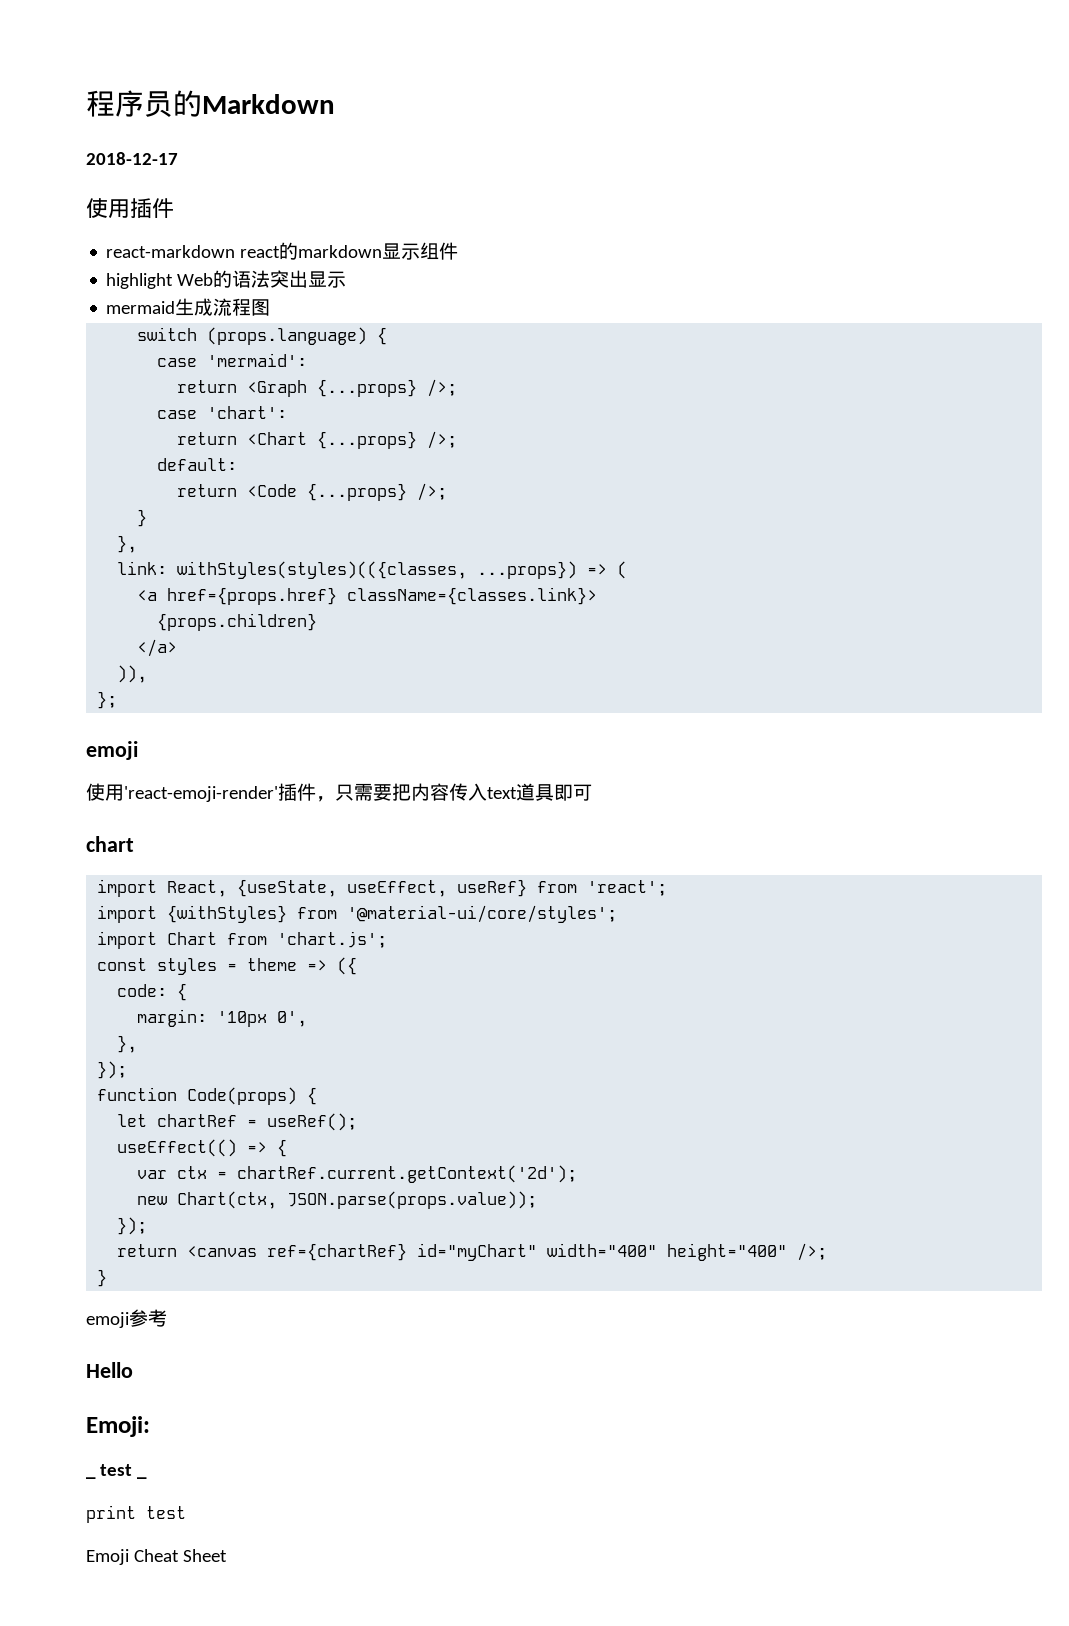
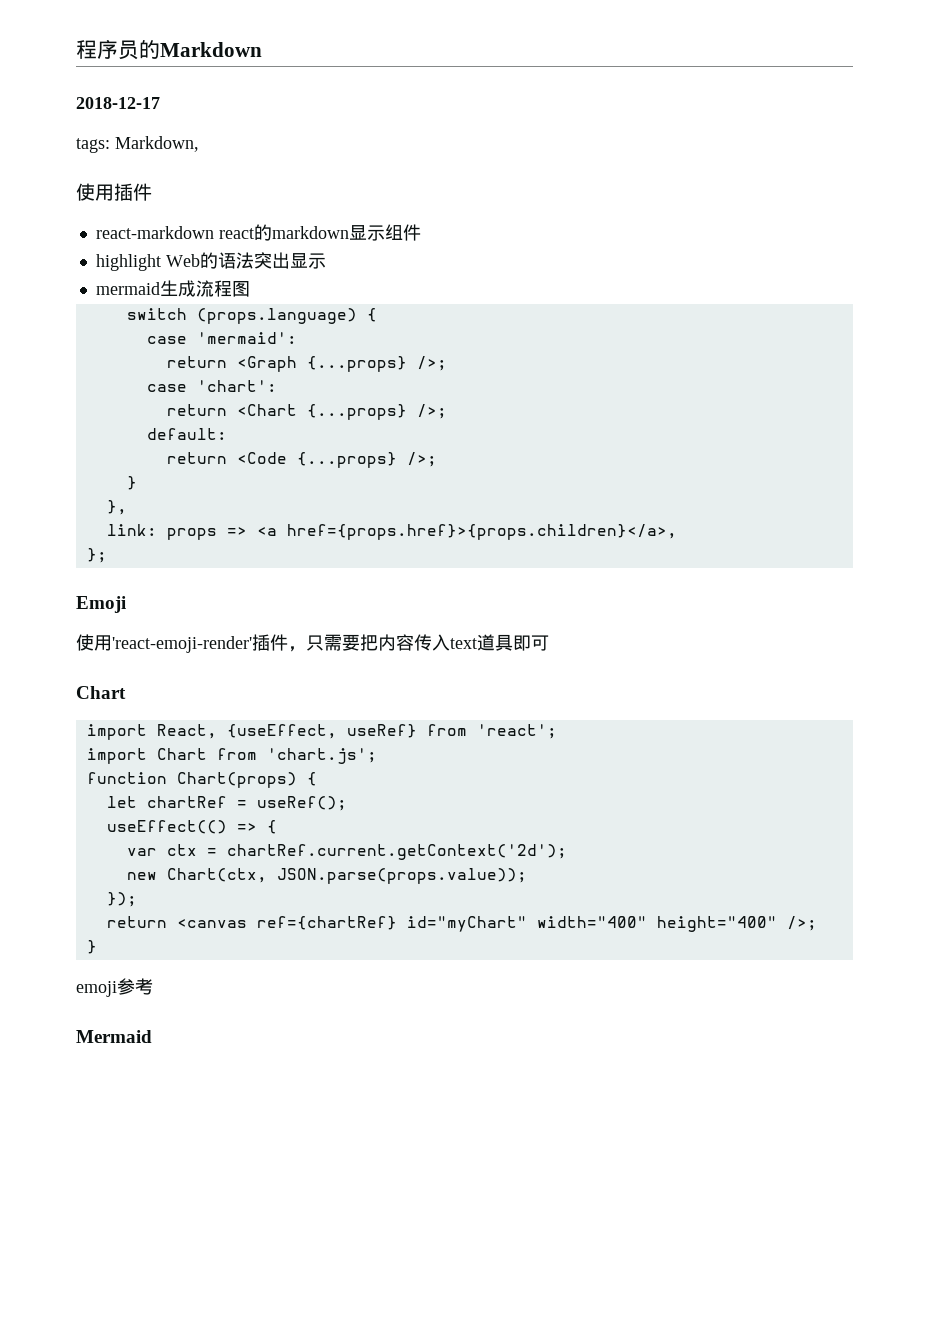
+ tags: Markdown,
- link: withStyles(styles)(({classes, ...props}) => (
- <a href={props.href} className={classes.link}>
- {props.children}
- </a>
- )),
+ link: props => <a href={props.href}>{props.children}</a>,
  };
- emoji
+ Emoji
  使用'react-emoji-render'插件，只需要把内容传入text道具即可
- chart
+ Chart
- import React, {useState, useEffect, useRef} from 'react';
+ import React, {useEffect, useRef} from 'react';
- import {withStyles} from '@material-ui/core/styles';
- const styles = theme => ({
- code: {
- margin: '10px 0',
- },
- });
- function Code(props) {
+ function Chart(props) {
- Hello
- Emoji:
- _ test _
- print test
- Emoji Cheat Sheet
+ Mermaid

